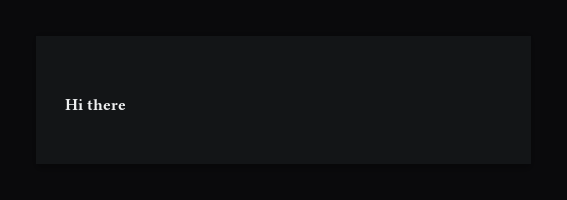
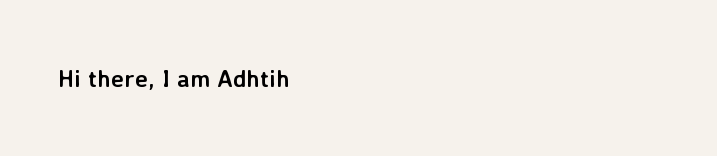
- Hi there
+ Hi there, I am Adhtih

